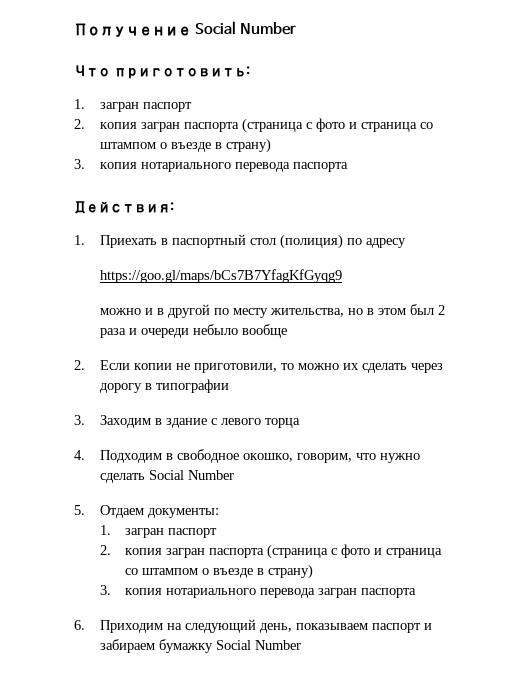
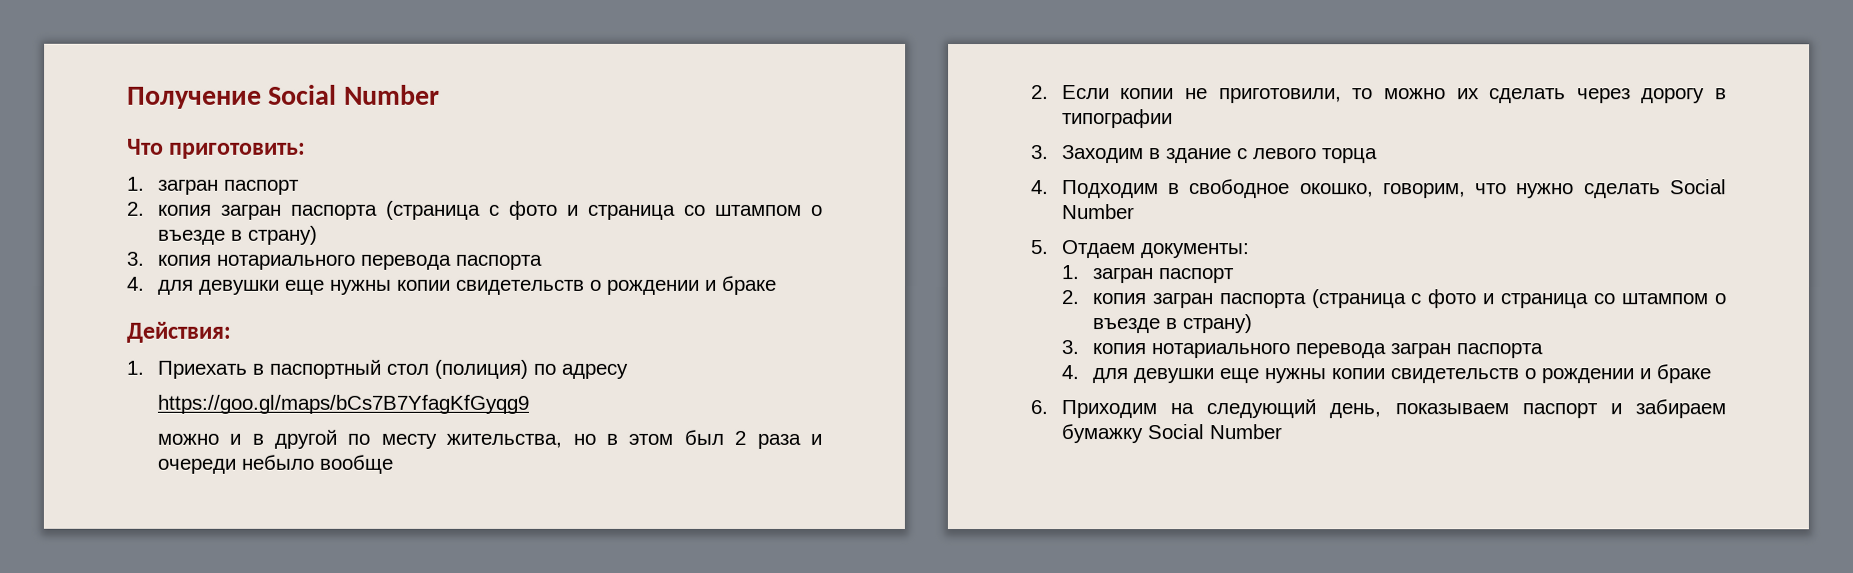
  3. копия нотариального перевода паспорта
+ 4. для девушки еще нужны копии свидетельств о рождении и браке
  3. копия нотариального перевода загран паспорта
+ 4. для девушки еще нужны копии свидетельств о рождении и браке

